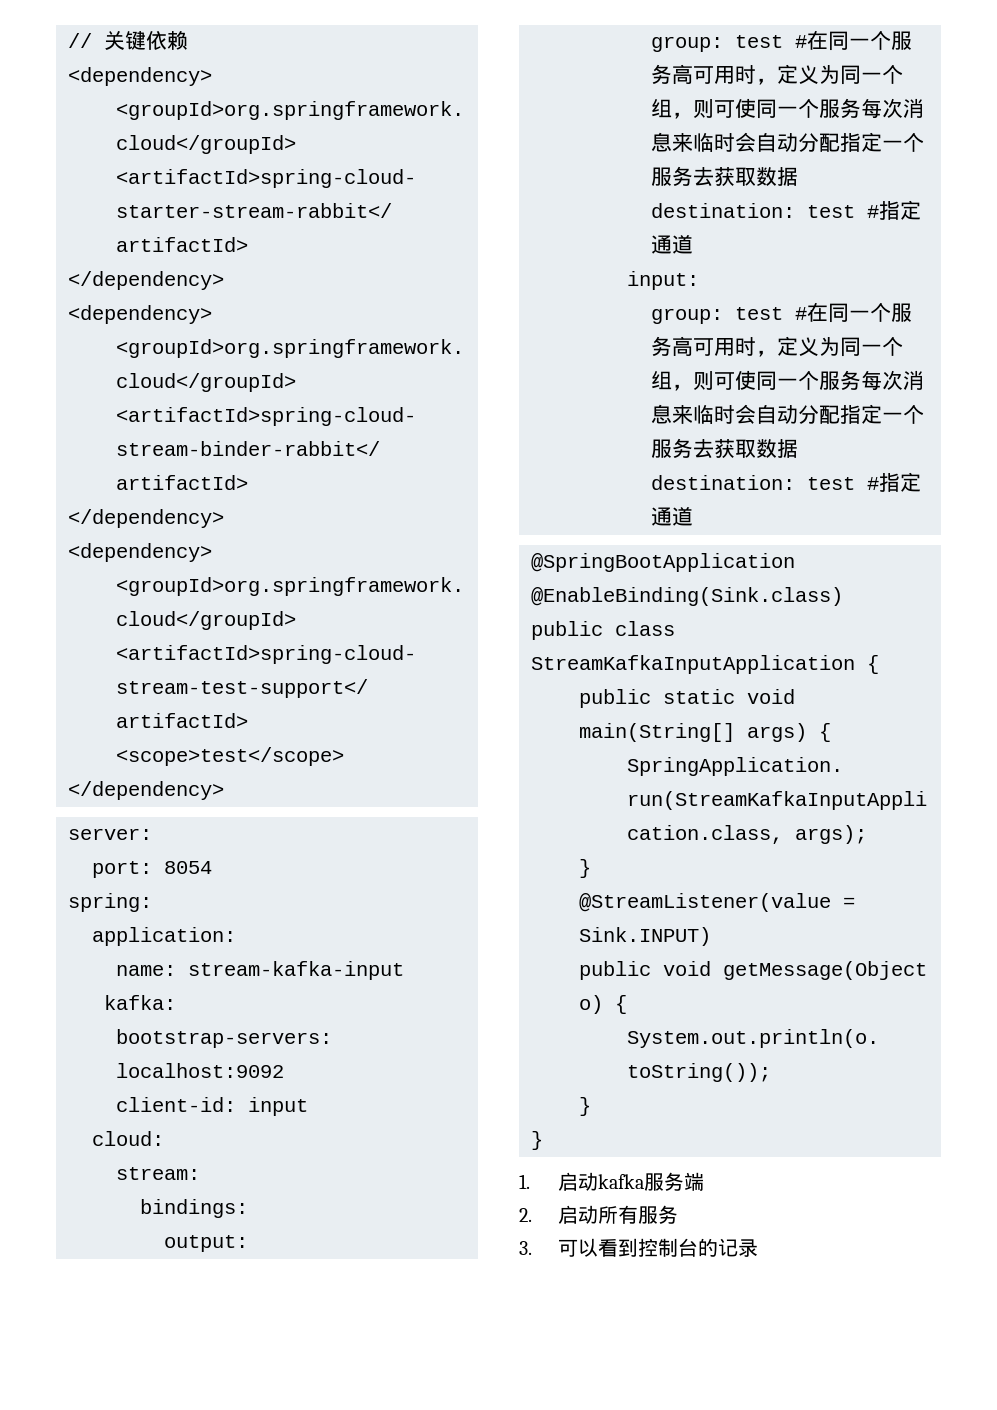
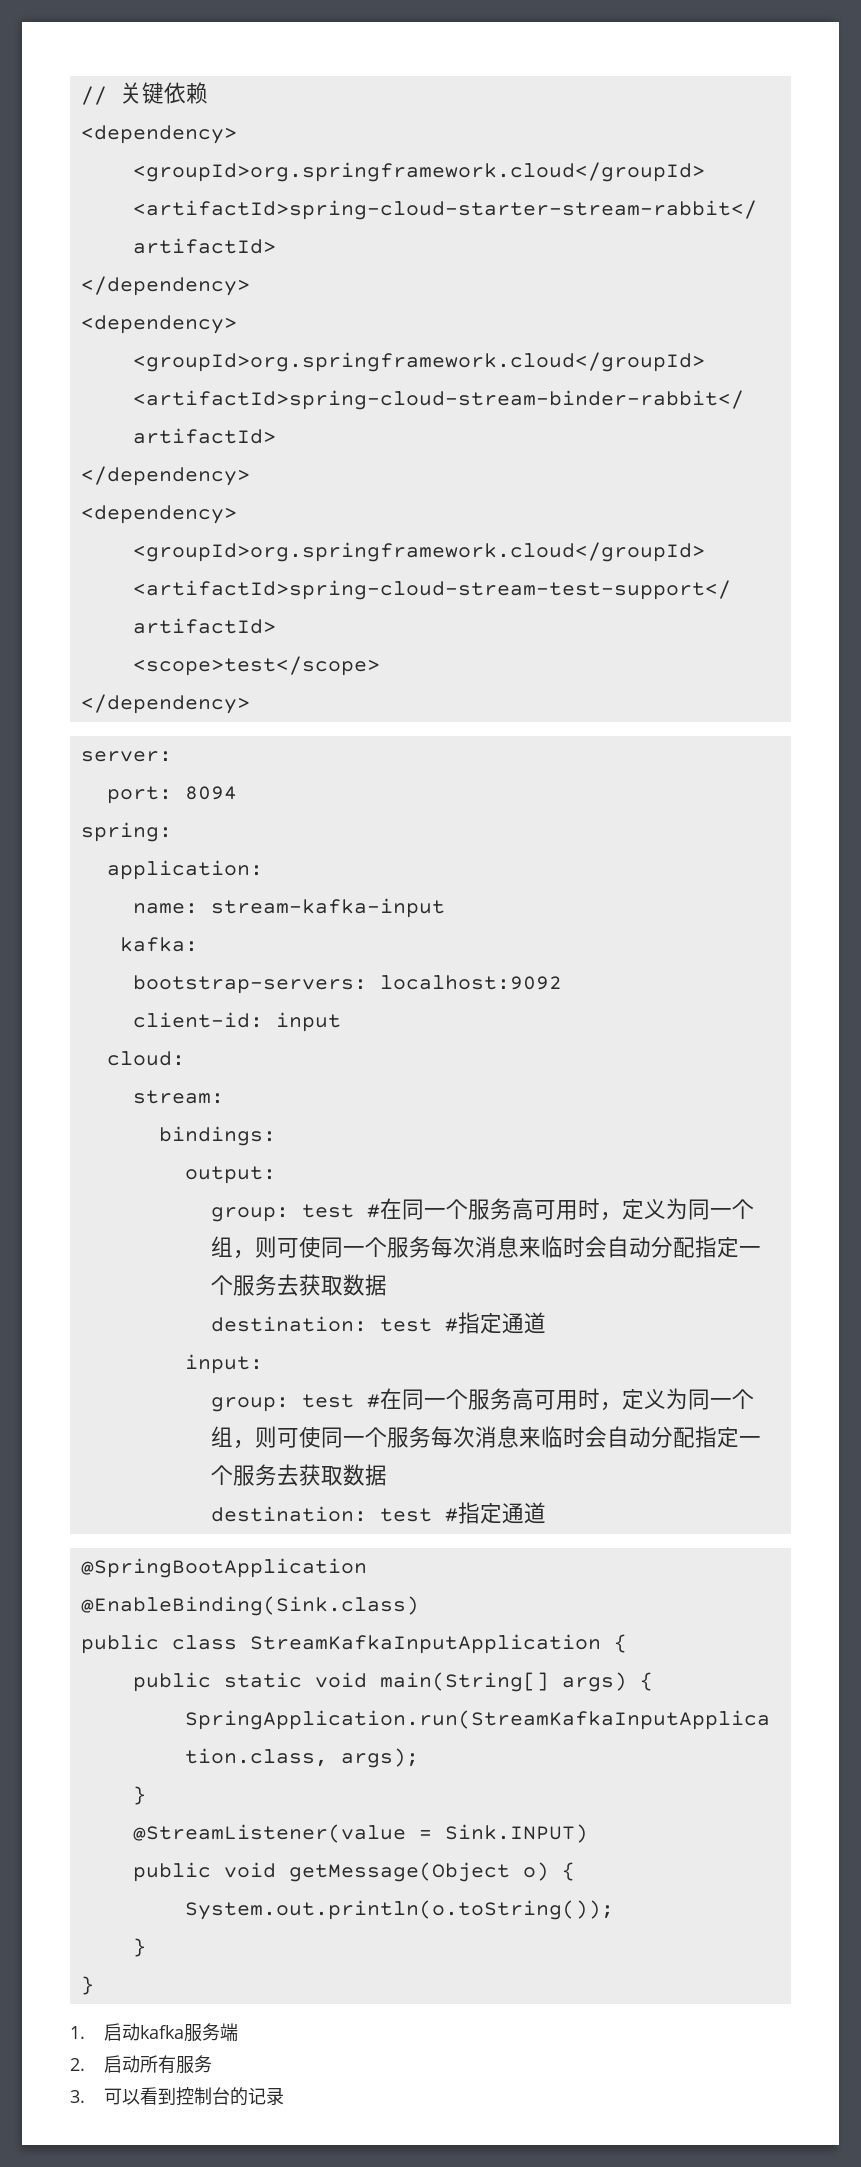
- port: 8054
+ port: 8094

